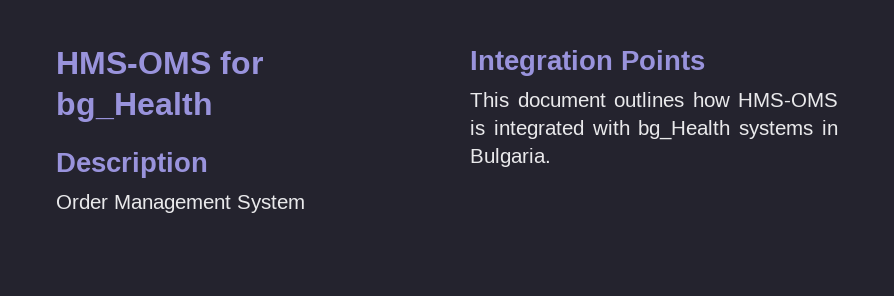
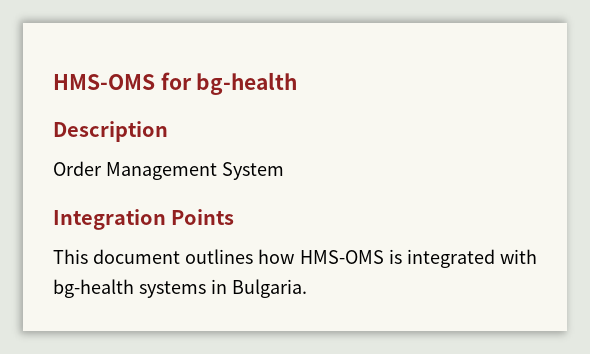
- HMS-OMS for bg_Health
+ HMS-OMS for bg-health
- This document outlines how HMS-OMS is integrated with bg_Health systems in Bulgaria.
+ This document outlines how HMS-OMS is integrated with bg-health systems in Bulgaria.

